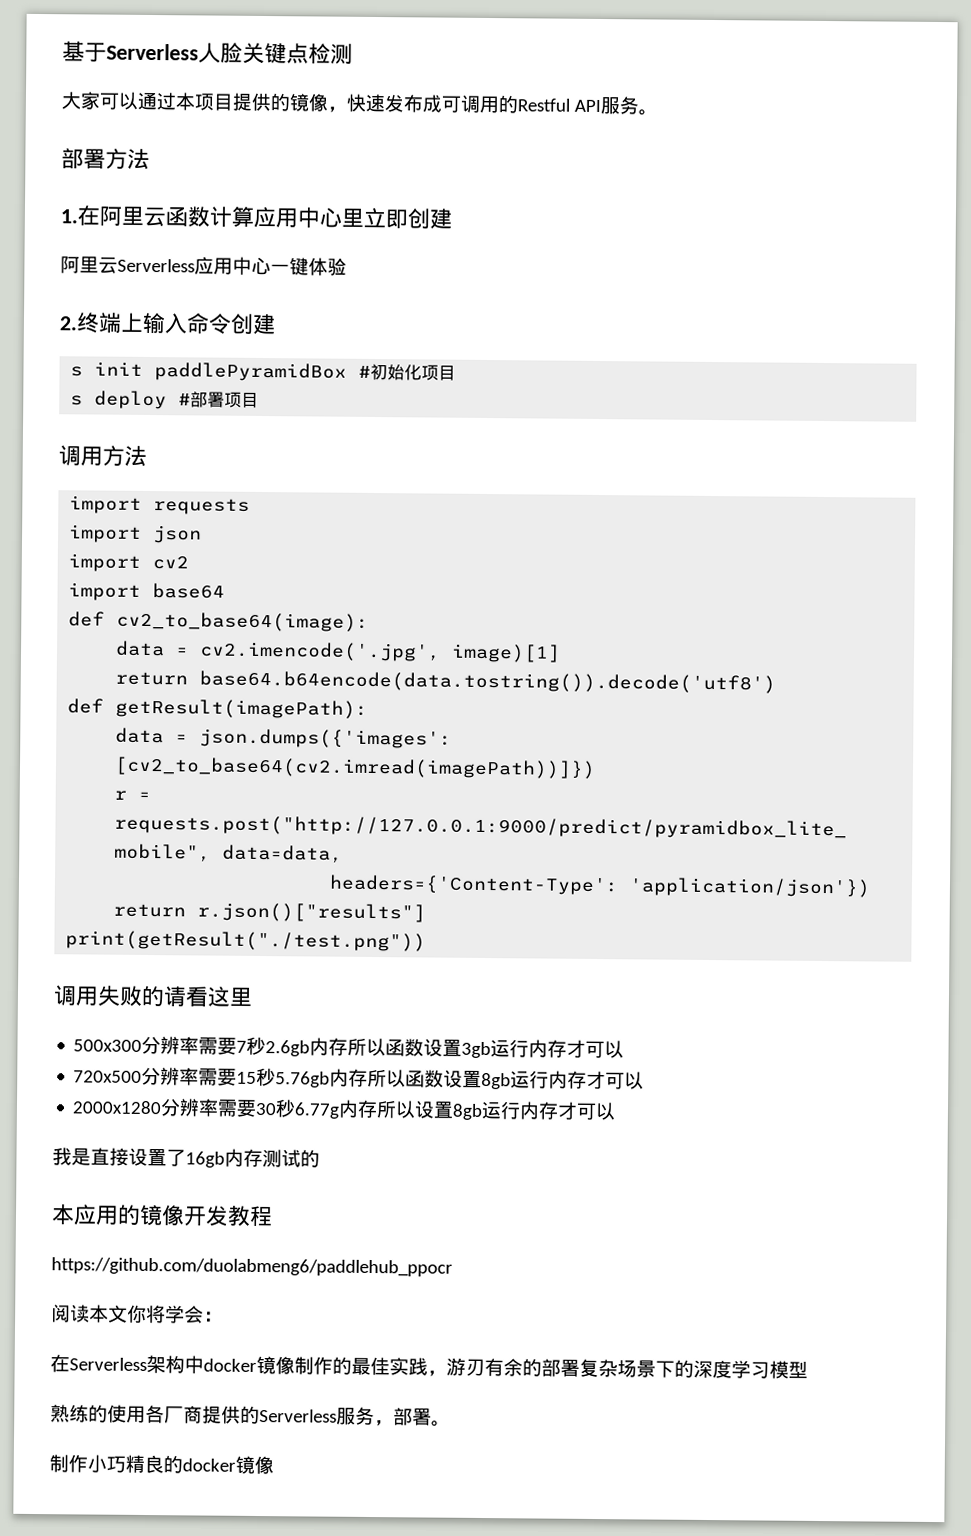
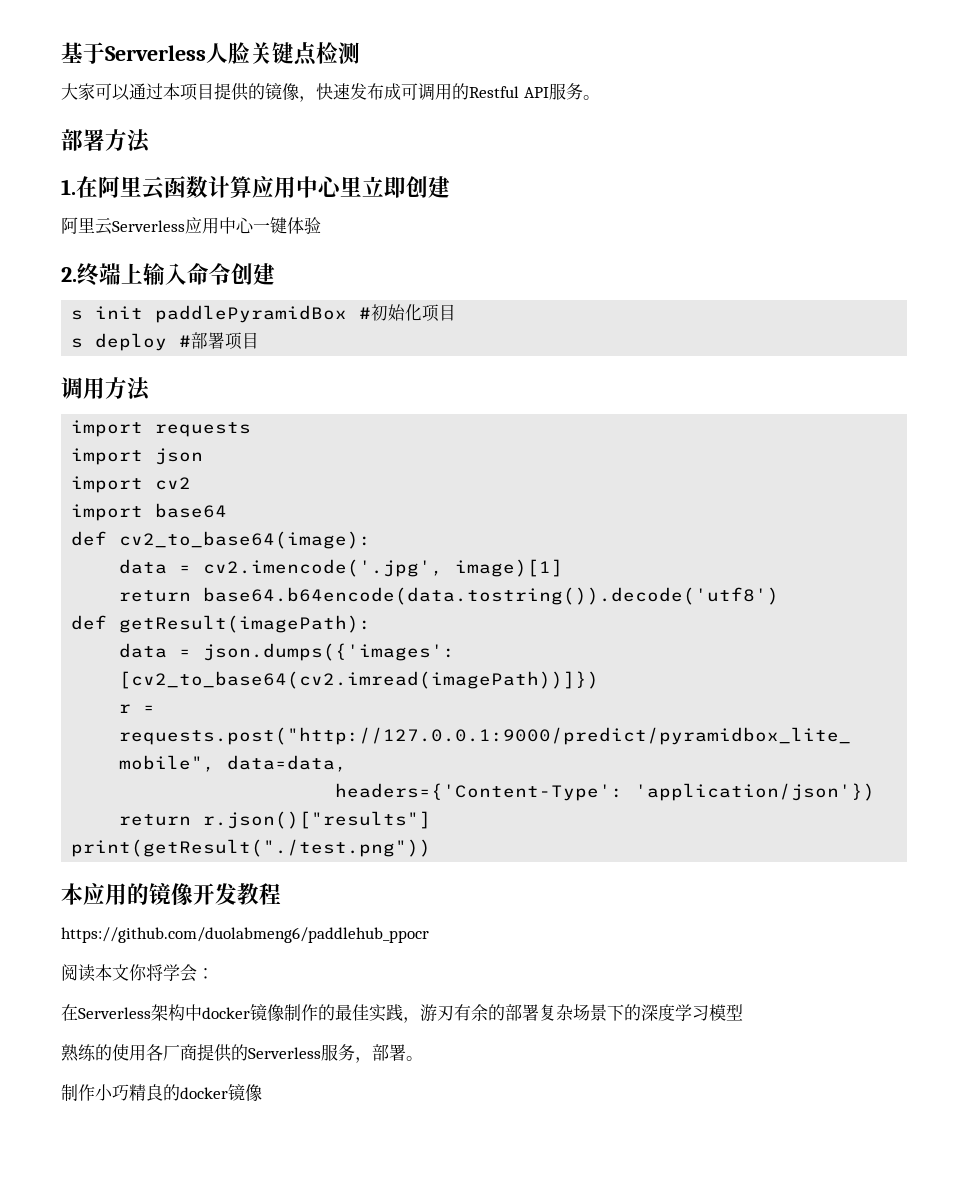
- 调用失败的请看这里
- 500x300分辨率需要7秒2.6gb内存所以函数设置3gb运行内存才可以
- 720x500分辨率需要15秒5.76gb内存所以函数设置8gb运行内存才可以
- 2000x1280分辨率需要30秒6.77g内存所以设置8gb运行内存才可以
- 我是直接设置了16gb内存测试的

